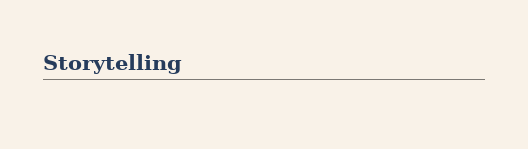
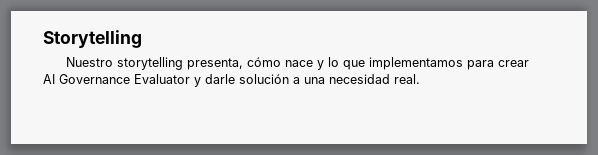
+ Nuestro storytelling presenta, cómo nace y lo que implementamos para crear AI Governance Evaluator y darle solución a una necesidad real.

